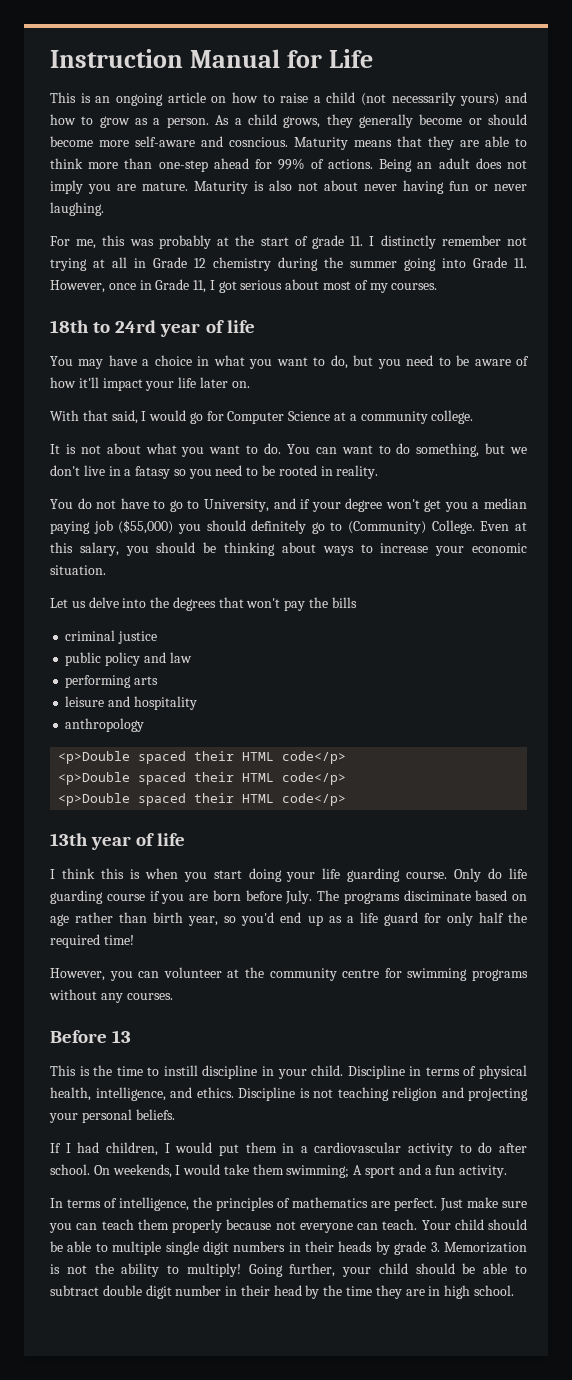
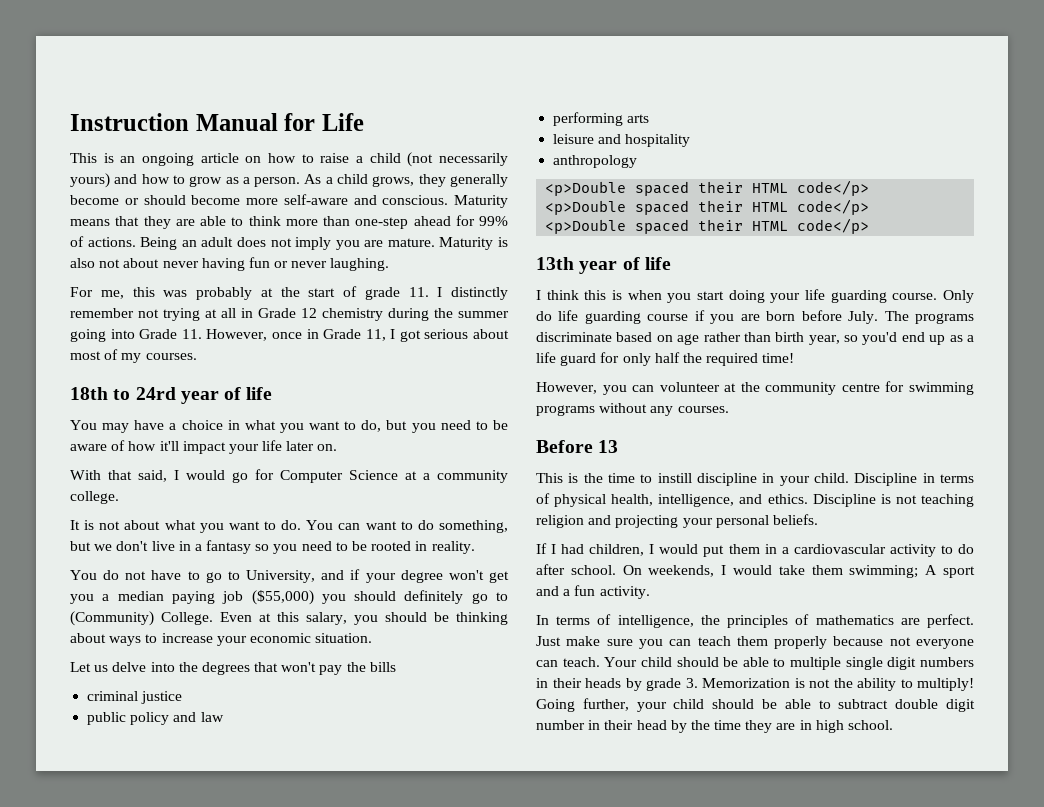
- As a child grows, they generally become or should become more self-aware and cosncious.
+ As a child grows, they generally become or should become more self-aware and conscious.
- You can want to do something, but we don't live in a fatasy so you need to be rooted in reality.
+ You can want to do something, but we don't live in a fantasy so you need to be rooted in reality.
- The programs disciminate based on age rather than birth year, so you'd end up as a life guard for only half the required time!
+ The programs discriminate based on age rather than birth year, so you'd end up as a life guard for only half the required time!

